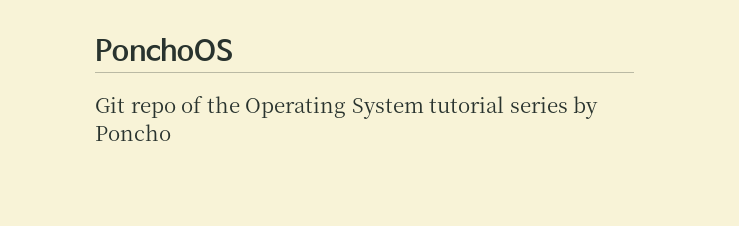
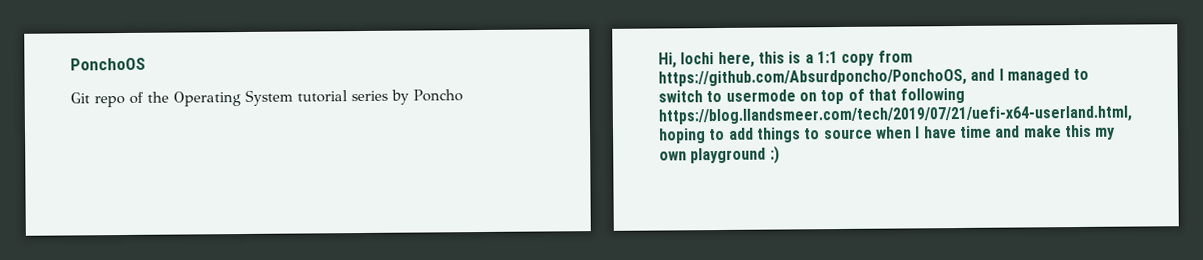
+ Hi, lochi here, this is a 1:1 copy from https://github.com/Absurdponcho/PonchoOS, and I managed to switch to usermode on top of that following https://blog.llandsmeer.com/tech/2019/07/21/uefi-x64-userland.html, hoping to add things to source when I have time and make this my own playground :)

